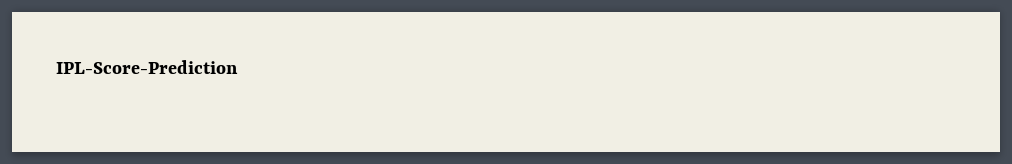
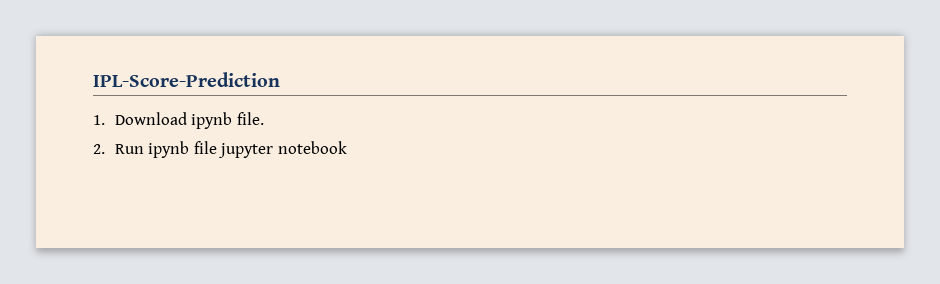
+ 1. Download ipynb file.
+ 2. Run ipynb file jupyter notebook

